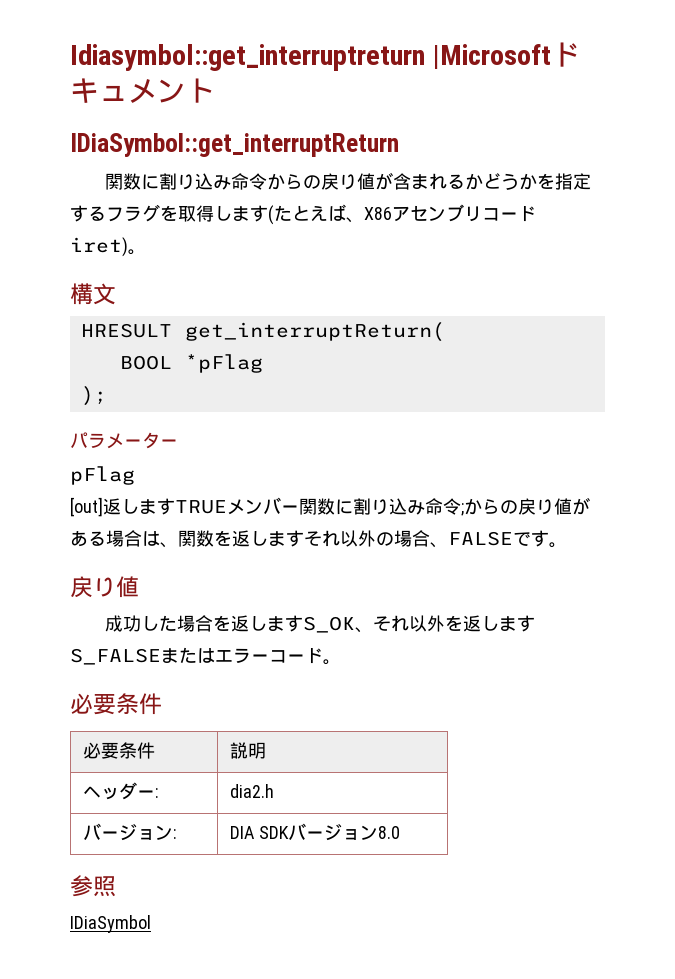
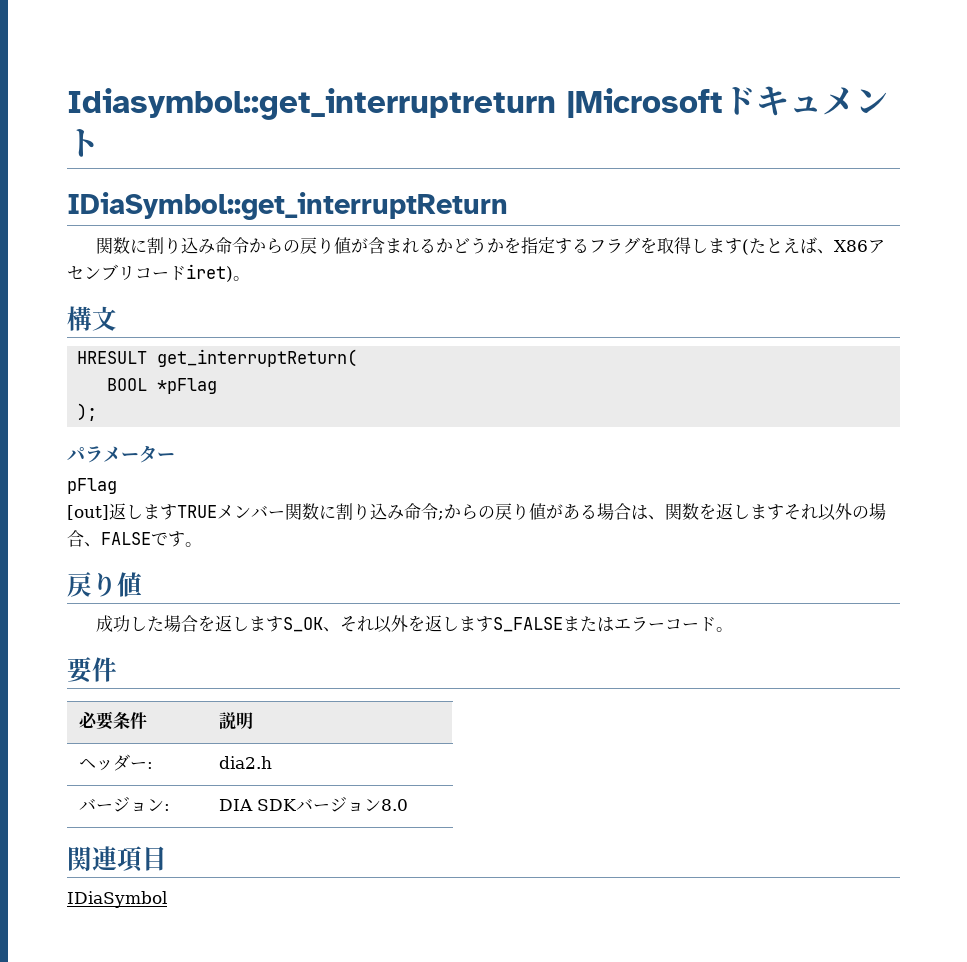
  成功した場合を返しますS_OK、それ以外を返しますS_FALSEまたはエラーコード。
- 必要条件
+ 要件
- 参照
+ 関連項目

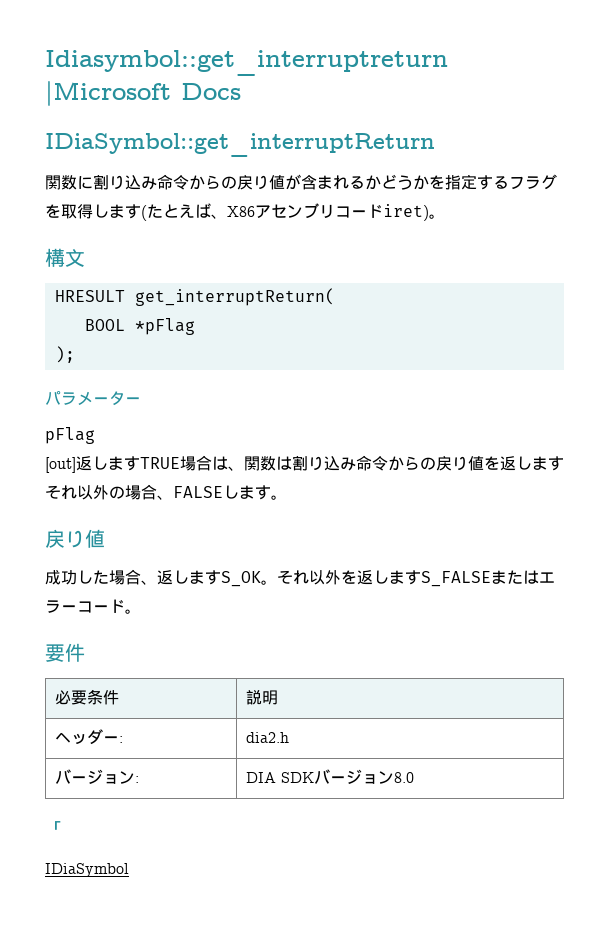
- Idiasymbol::get_interruptreturn |Microsoftドキュメント
+ Idiasymbol::get_interruptreturn |Microsoft Docs
- [out]返しますTRUEメンバー関数に割り込み命令;からの戻り値がある場合は、関数を返しますそれ以外の場合、FALSEです。
+ [out]返しますTRUE場合は、関数は割り込み命令からの戻り値を返しますそれ以外の場合、FALSEします。
- 成功した場合を返しますS_OK、それ以外を返しますS_FALSEまたはエラーコード。
+ 成功した場合、返しますS_OK。それ以外を返しますS_FALSEまたはエラーコード。
- 関連項目
+ 「

